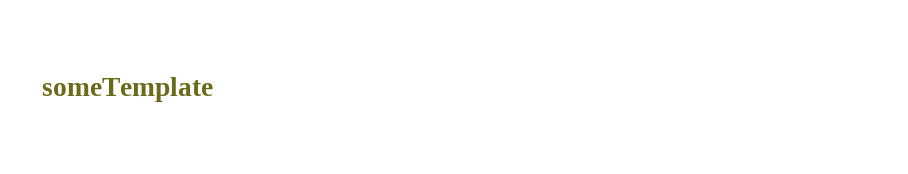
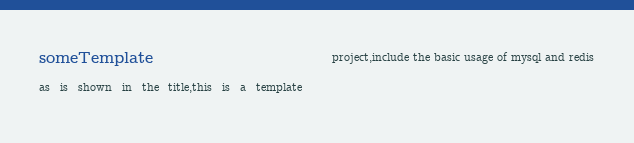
+ as is shown in the title,this is a template project,include the basic usage of mysql and redis

